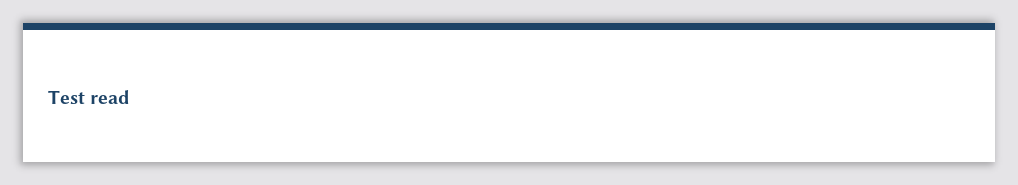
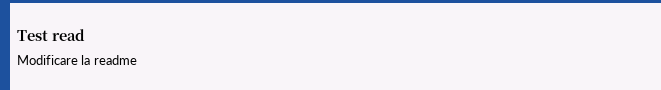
+ Modificare la readme

